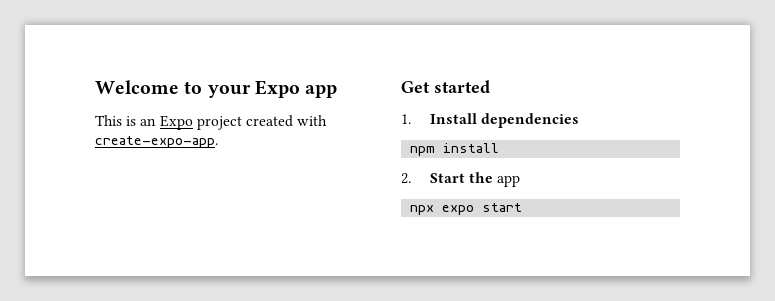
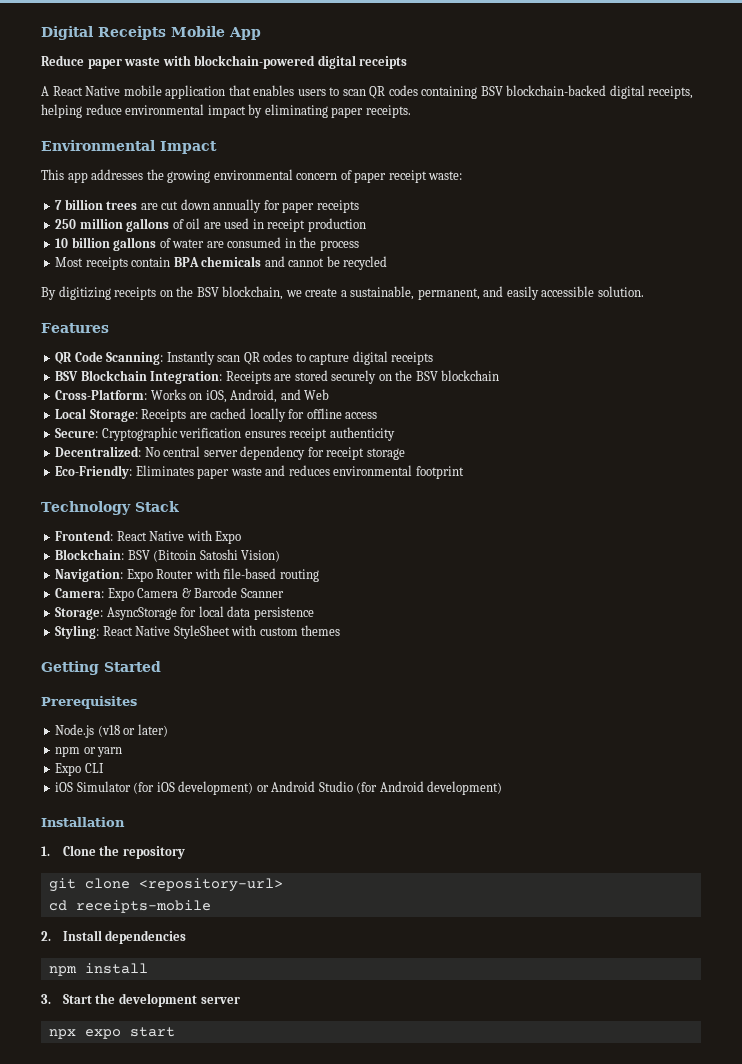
- Welcome to your Expo app
- This is an Expo project created with create-expo-app.
- Get started
- 1. Install dependencies
+ Digital Receipts Mobile App
+ Reduce paper waste with blockchain-powered digital receipts
+ A React Native mobile application that enables users to scan QR codes containing BSV blockchain-backed digital receipts, helping reduce environmental impact by eliminating paper receipts.
+ Environmental Impact
+ This app addresses the growing environmental concern of paper receipt waste:
+ 7 billion trees are cut down annually for paper receipts
+ 250 million gallons of oil are used in receipt production
+ 10 billion gallons of water are consumed in the process
+ Most receipts contain BPA chemicals and cannot be recycled
+ By digitizing receipts on the BSV blockchain, we create a sustainable, permanent, and easily accessible solution.
+ Features
+ QR Code Scanning: Instantly scan QR codes to capture digital receipts
+ BSV Blockchain Integration: Receipts are stored securely on the BSV blockchain
+ Cross-Platform: Works on iOS, Android, and Web
+ Local Storage: Receipts are cached locally for offline access
+ Secure: Cryptographic verification ensures receipt authenticity
+ Decentralized: No central server dependency for receipt storage
+ Eco-Friendly: Eliminates paper waste and reduces environmental footprint
+ Technology Stack
+ Frontend: React Native with Expo
+ Blockchain: BSV (Bitcoin Satoshi Vision)
+ Navigation: Expo Router with file-based routing
+ Camera: Expo Camera & Barcode Scanner
+ Storage: AsyncStorage for local data persistence
+ Styling: React Native StyleSheet with custom themes
+ Getting Started
+ Prerequisites
+ Node.js (v18 or later)
+ npm or yarn
+ Expo CLI
+ iOS Simulator (for iOS development) or Android Studio (for Android development)
+ Installation
+ 1. Clone the repository
+ git clone <repository-url>
+ cd receipts-mobile
+ 2. Install dependencies
- 2. Start the app
+ 3. Start the development server

